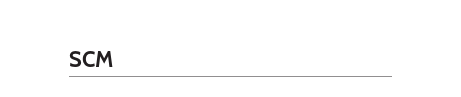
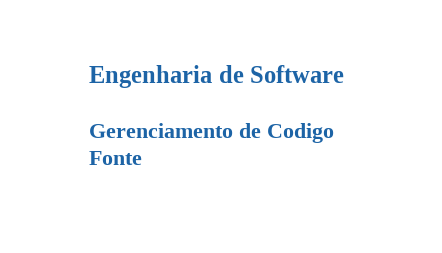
- SCM
+ Engenharia de Software
+ Gerenciamento de Codigo Fonte

